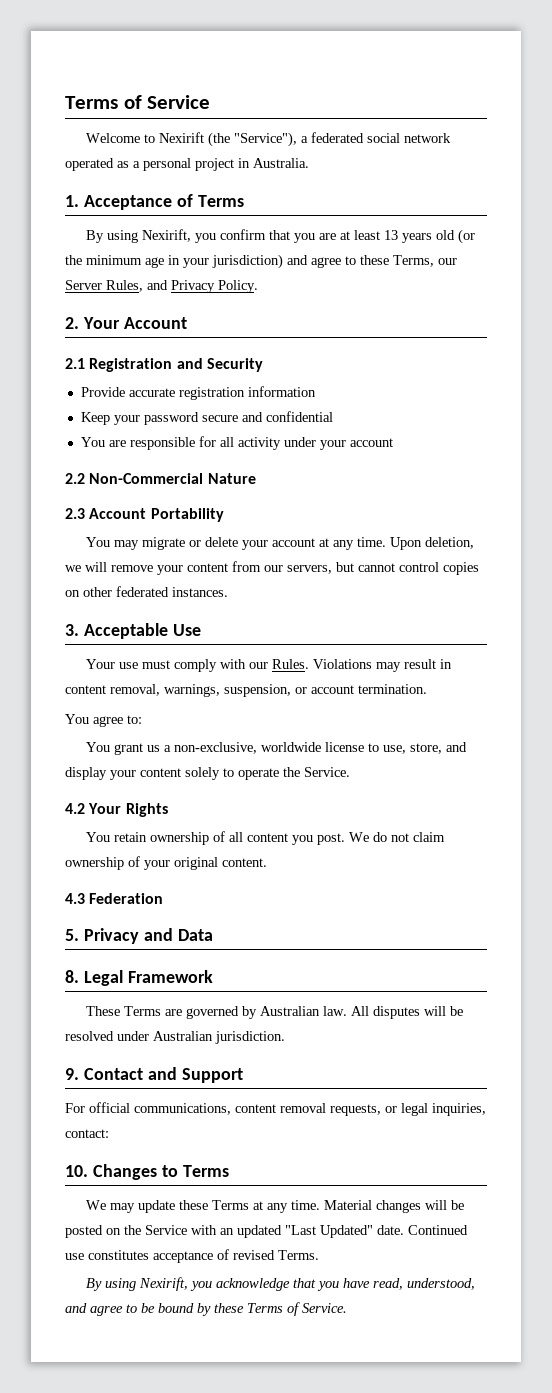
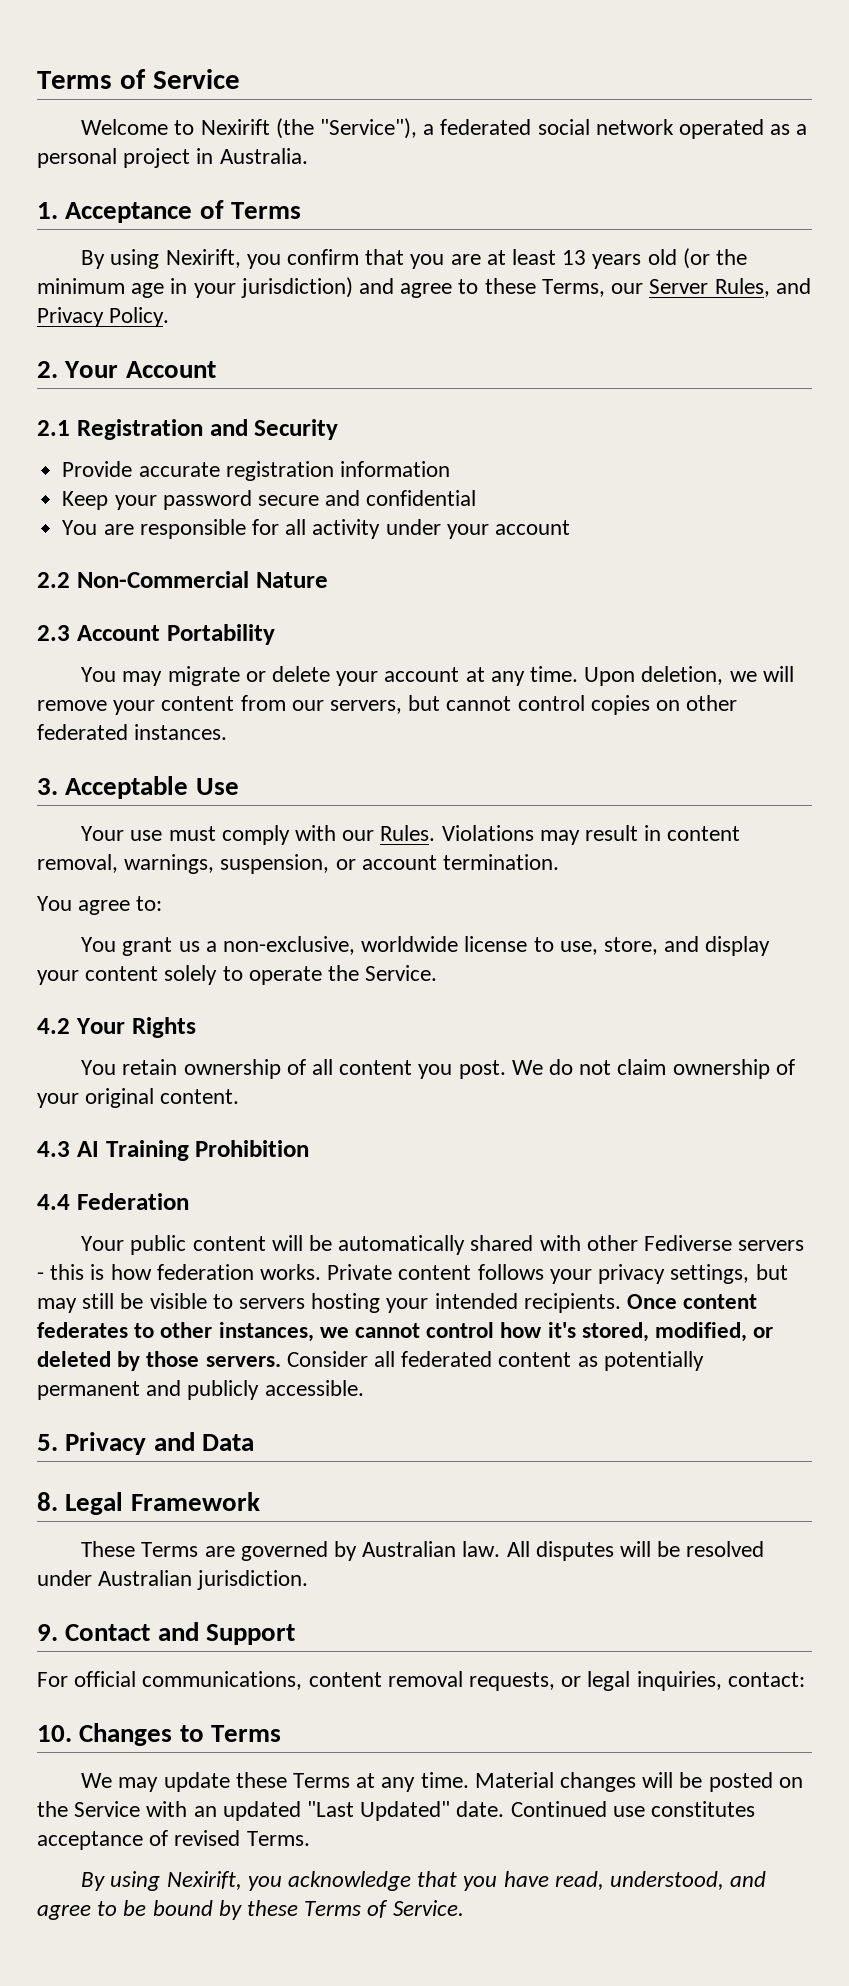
- 4.3 Federation
+ 4.3 AI Training Prohibition
+ 4.4 Federation
+ Your public content will be automatically shared with other Fediverse servers - this is how federation works. Private content follows your privacy settings, but may still be visible to servers hosting your intended recipients. Once content federates to other instances, we cannot control how it's stored, modified, or deleted by those servers. Consider all federated content as potentially permanent and publicly accessible.

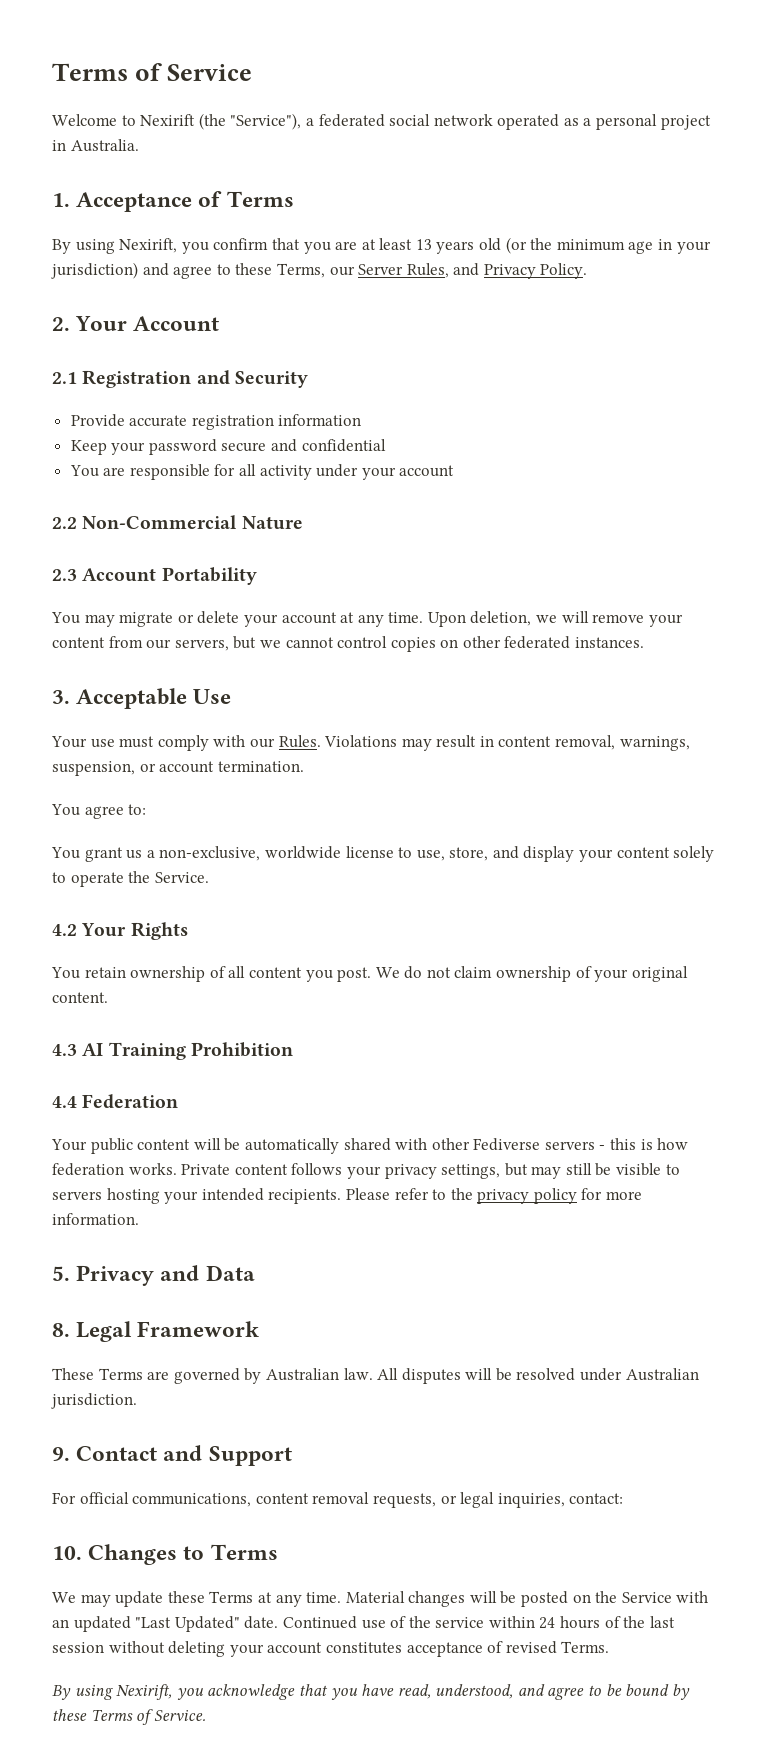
- Upon deletion, we will remove your content from our servers, but cannot control copies on other federated instances.
+ Upon deletion, we will remove your content from our servers, but we cannot control copies on other federated instances.
- Once content federates to other instances, we cannot control how it's stored, modified, or deleted by those servers. Consider all federated content as potentially permanent and publicly accessible.
+ Please refer to the privacy policy for more information.
- Continued use constitutes acceptance of revised Terms.
+ Continued use of the service within 24 hours of the last session without deleting your account constitutes acceptance of revised Terms.

